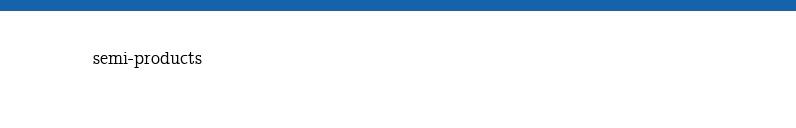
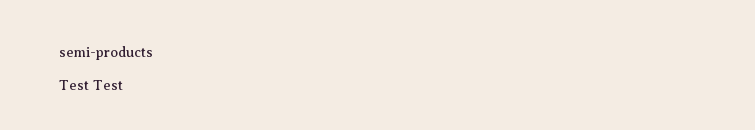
+ Test Test

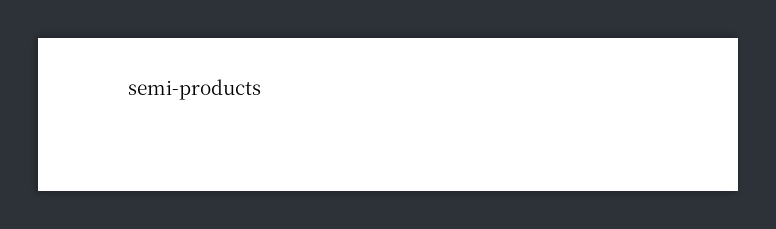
- Test Test

